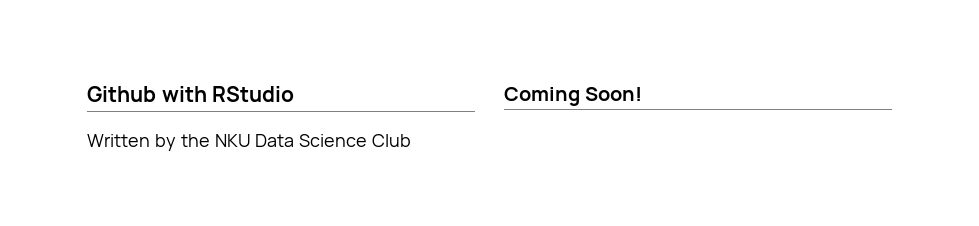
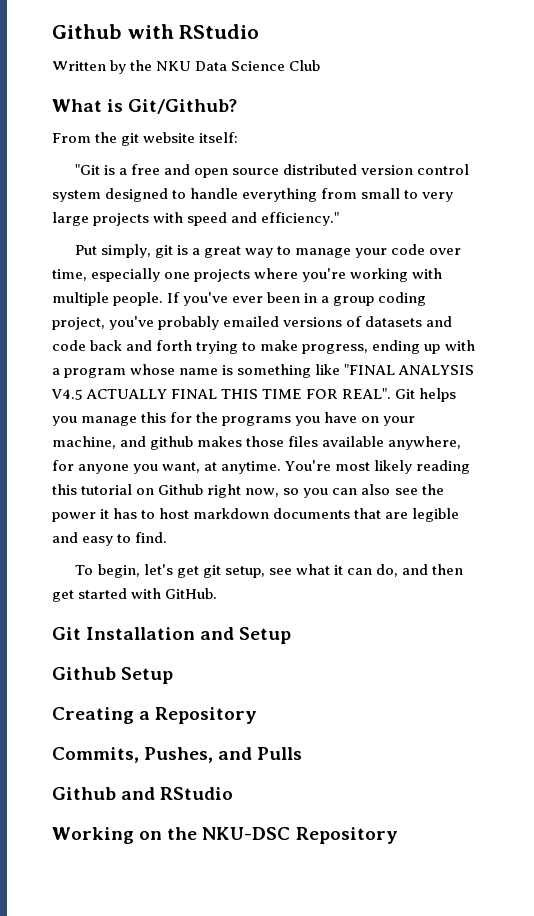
- Coming Soon!
+ What is Git/Github?
+ From the git website itself:
+ "Git is a free and open source distributed version control system designed to handle everything from small to very large projects with speed and efficiency."
+ Put simply, git is a great way to manage your code over time, especially one projects where you're working with multiple people. If you've ever been in a group coding project, you've probably emailed versions of datasets and code back and forth trying to make progress, ending up with a program whose name is something like "FINAL ANALYSIS V4.5 ACTUALLY FINAL THIS TIME FOR REAL". Git helps you manage this for the programs you have on your machine, and github makes those files available anywhere, for anyone you want, at anytime. You're most likely reading this tutorial on Github right now, so you can also see the power it has to host markdown documents that are legible and easy to find.
+ To begin, let's get git setup, see what it can do, and then get started with GitHub.
+ Git Installation and Setup
+ Github Setup
+ Creating a Repository
+ Commits, Pushes, and Pulls
+ Github and RStudio
+ Working on the NKU-DSC Repository

